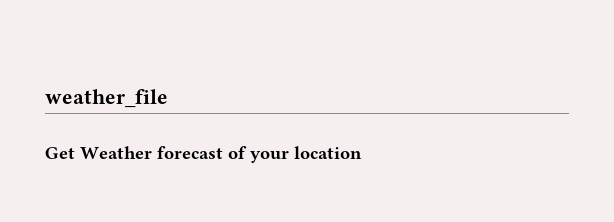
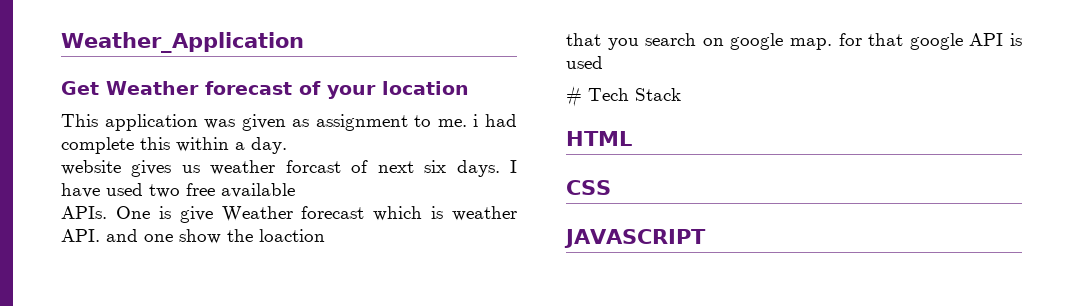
- weather_file
+ Weather_Application
+ This application was given as assignment to me. i had complete this within a day.
+ website gives us weather forcast of next six days. I have used two free available
+ APIs. One is give Weather forecast which is weather API. and one show the loaction
+ that you search on google map. for that google API is used
+ # Tech Stack
+ HTML
+ CSS
+ JAVASCRIPT

